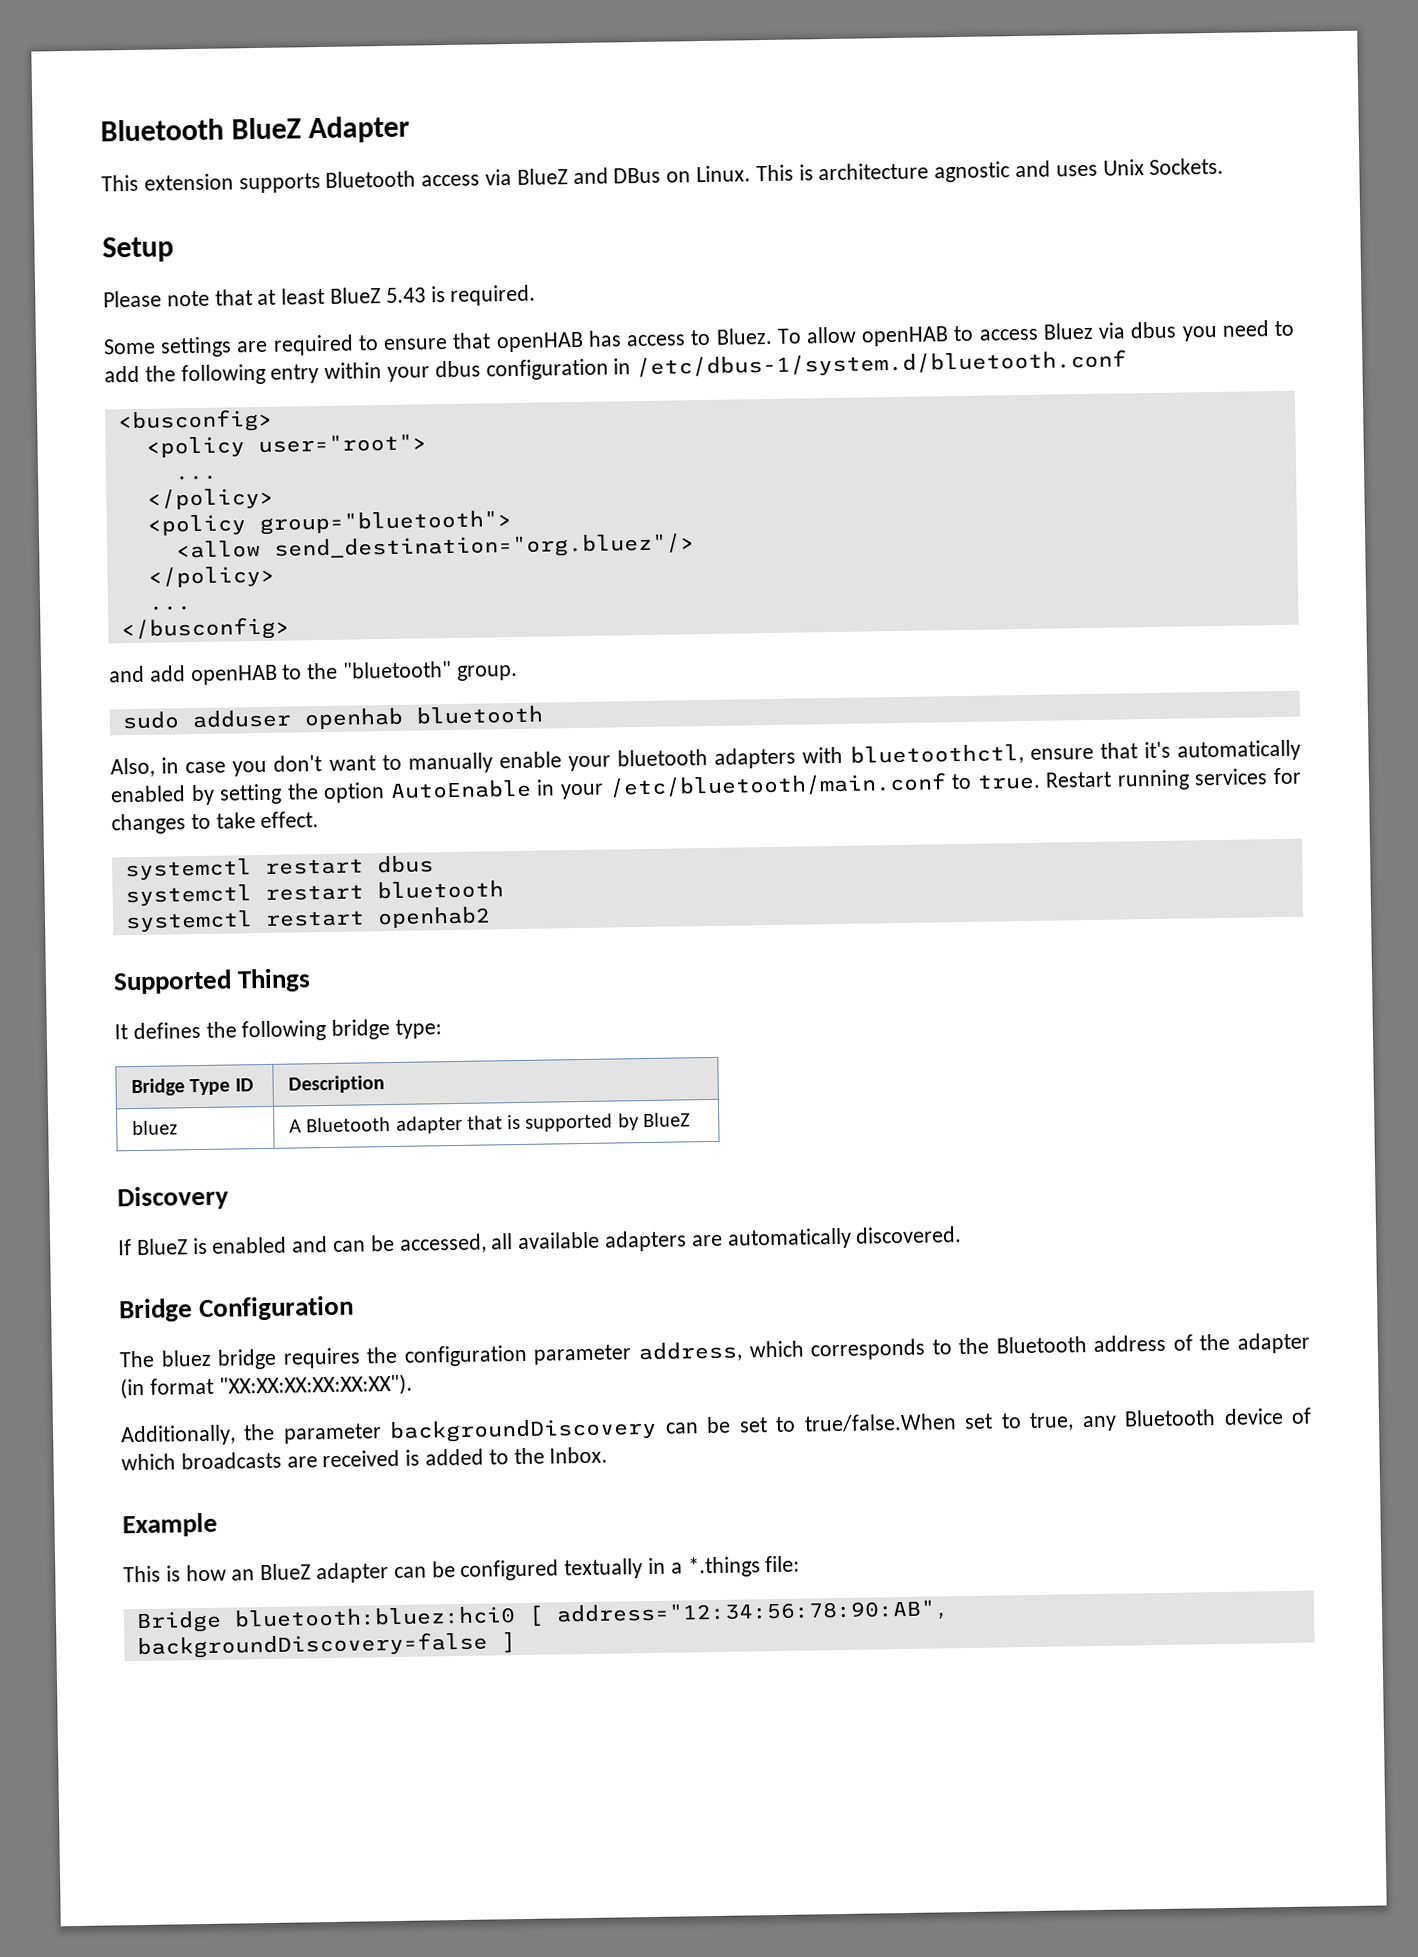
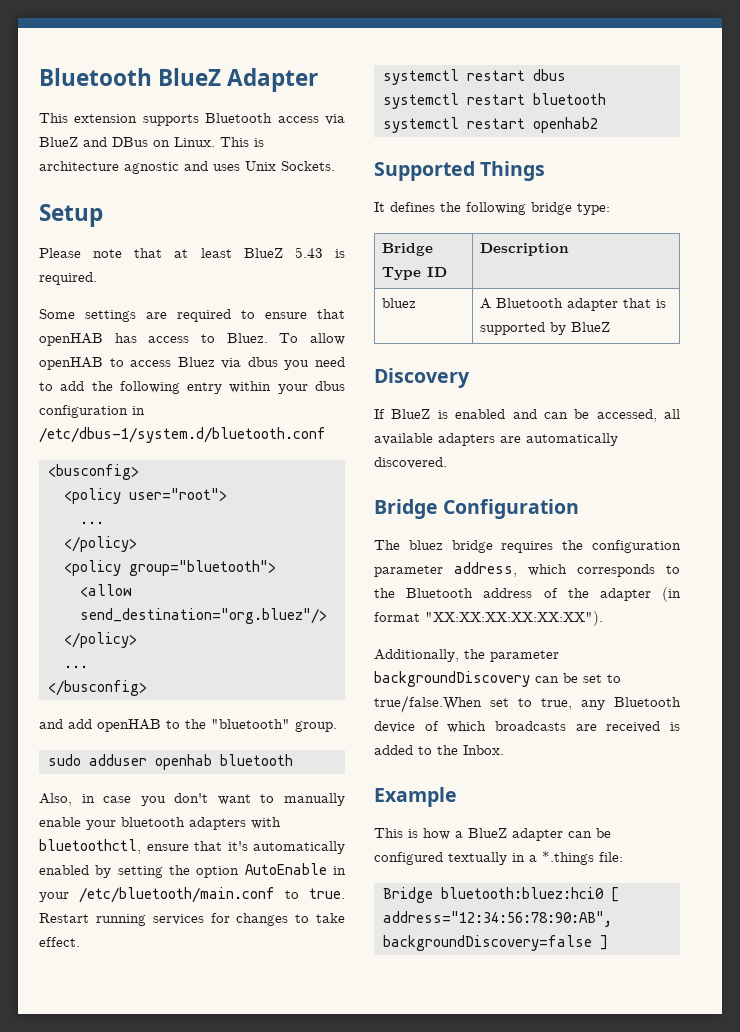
- This is how an BlueZ adapter can be configured textually in a *.things file:
+ This is how a BlueZ adapter can be configured textually in a *.things file:

